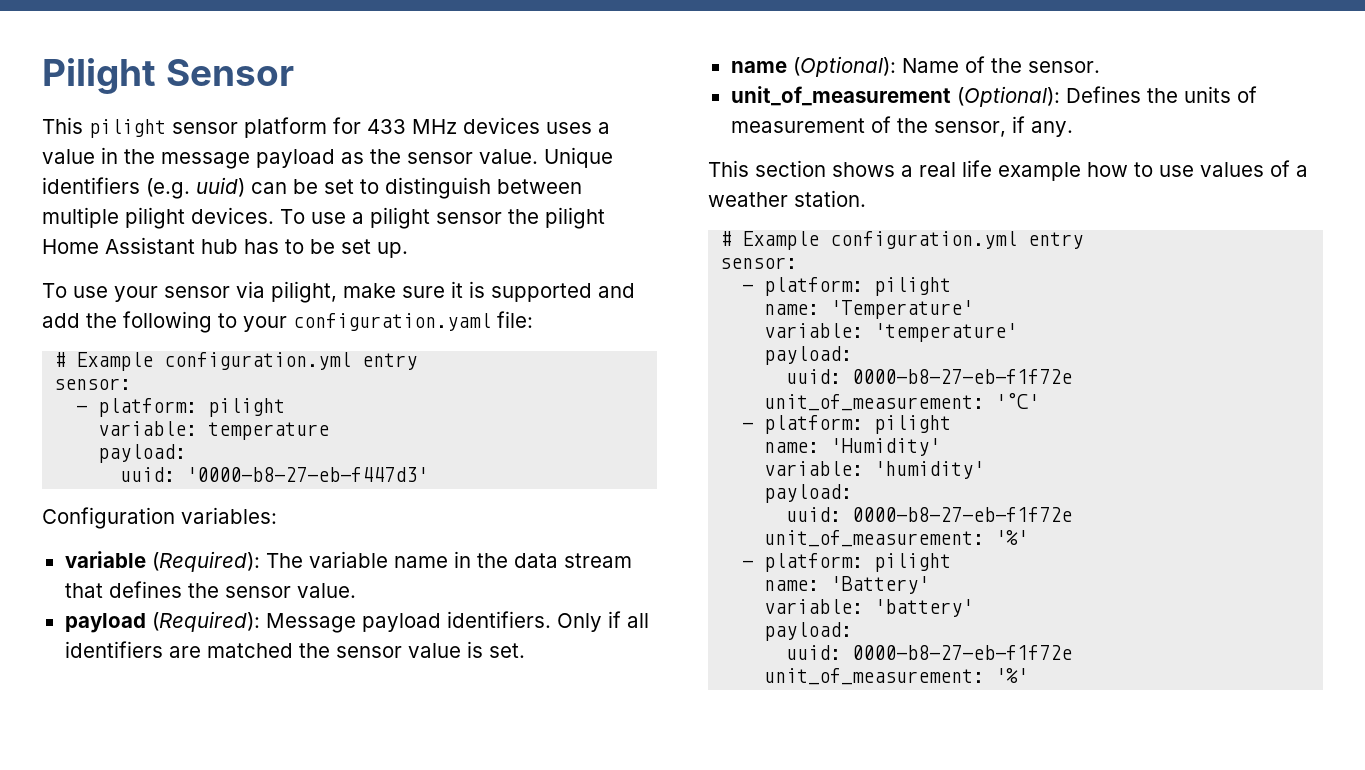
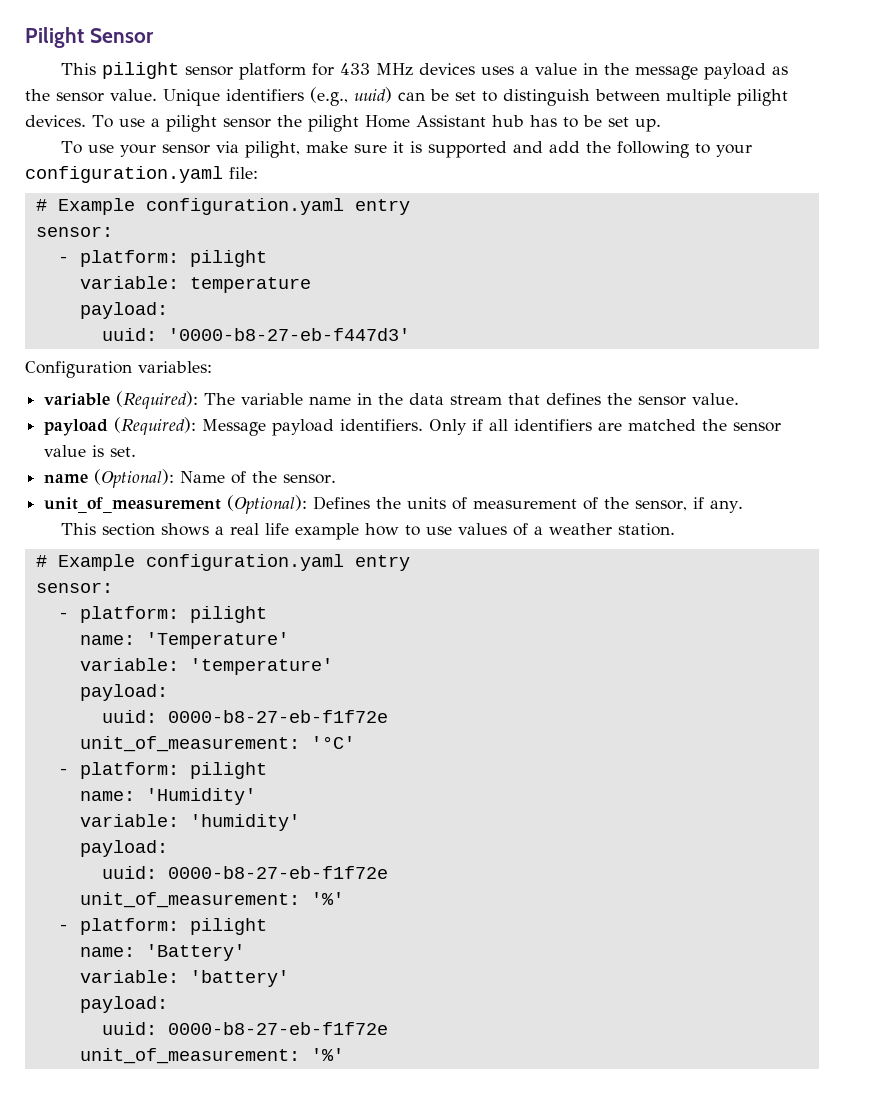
- Unique identifiers (e.g. uuid) can be set to distinguish between multiple pilight devices.
+ Unique identifiers (e.g., uuid) can be set to distinguish between multiple pilight devices.
  To use your sensor via pilight, make sure it is supported and add the following to your configuration.yaml file:
- # Example configuration.yml entry
+ # Example configuration.yaml entry
  This section shows a real life example how to use values of a weather station.
- # Example configuration.yml entry
+ # Example configuration.yaml entry

